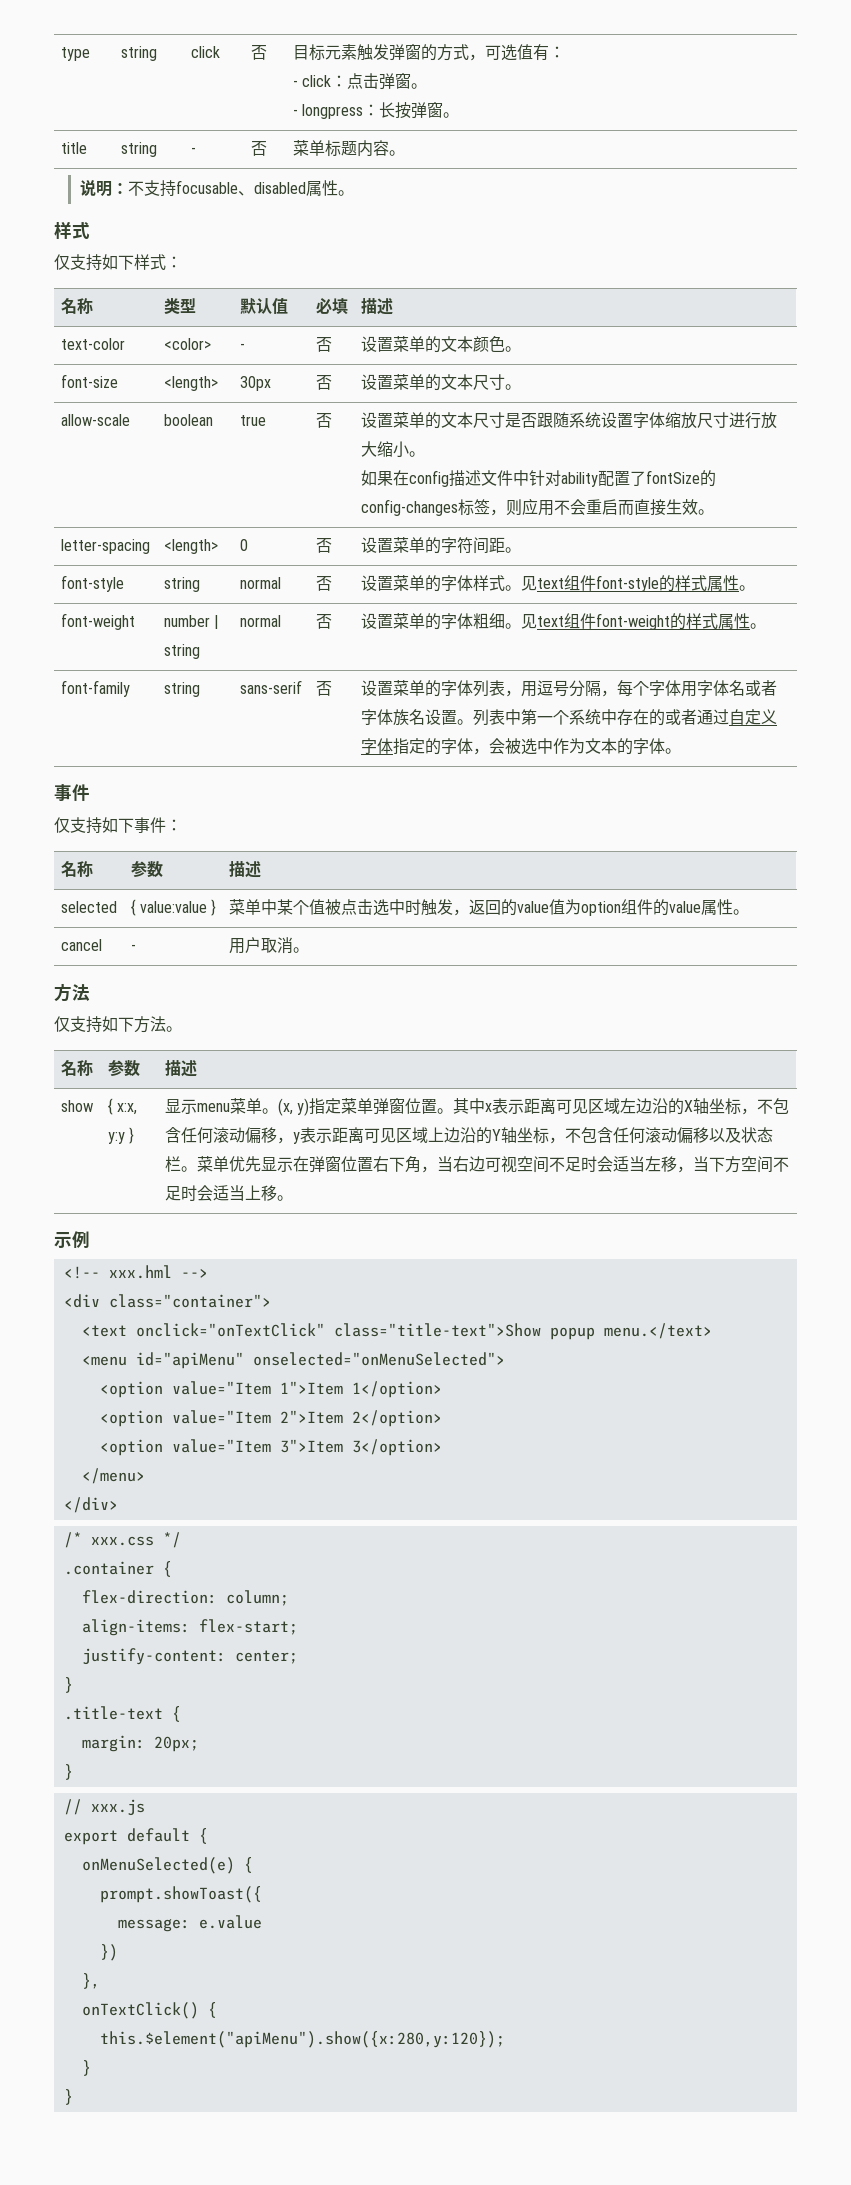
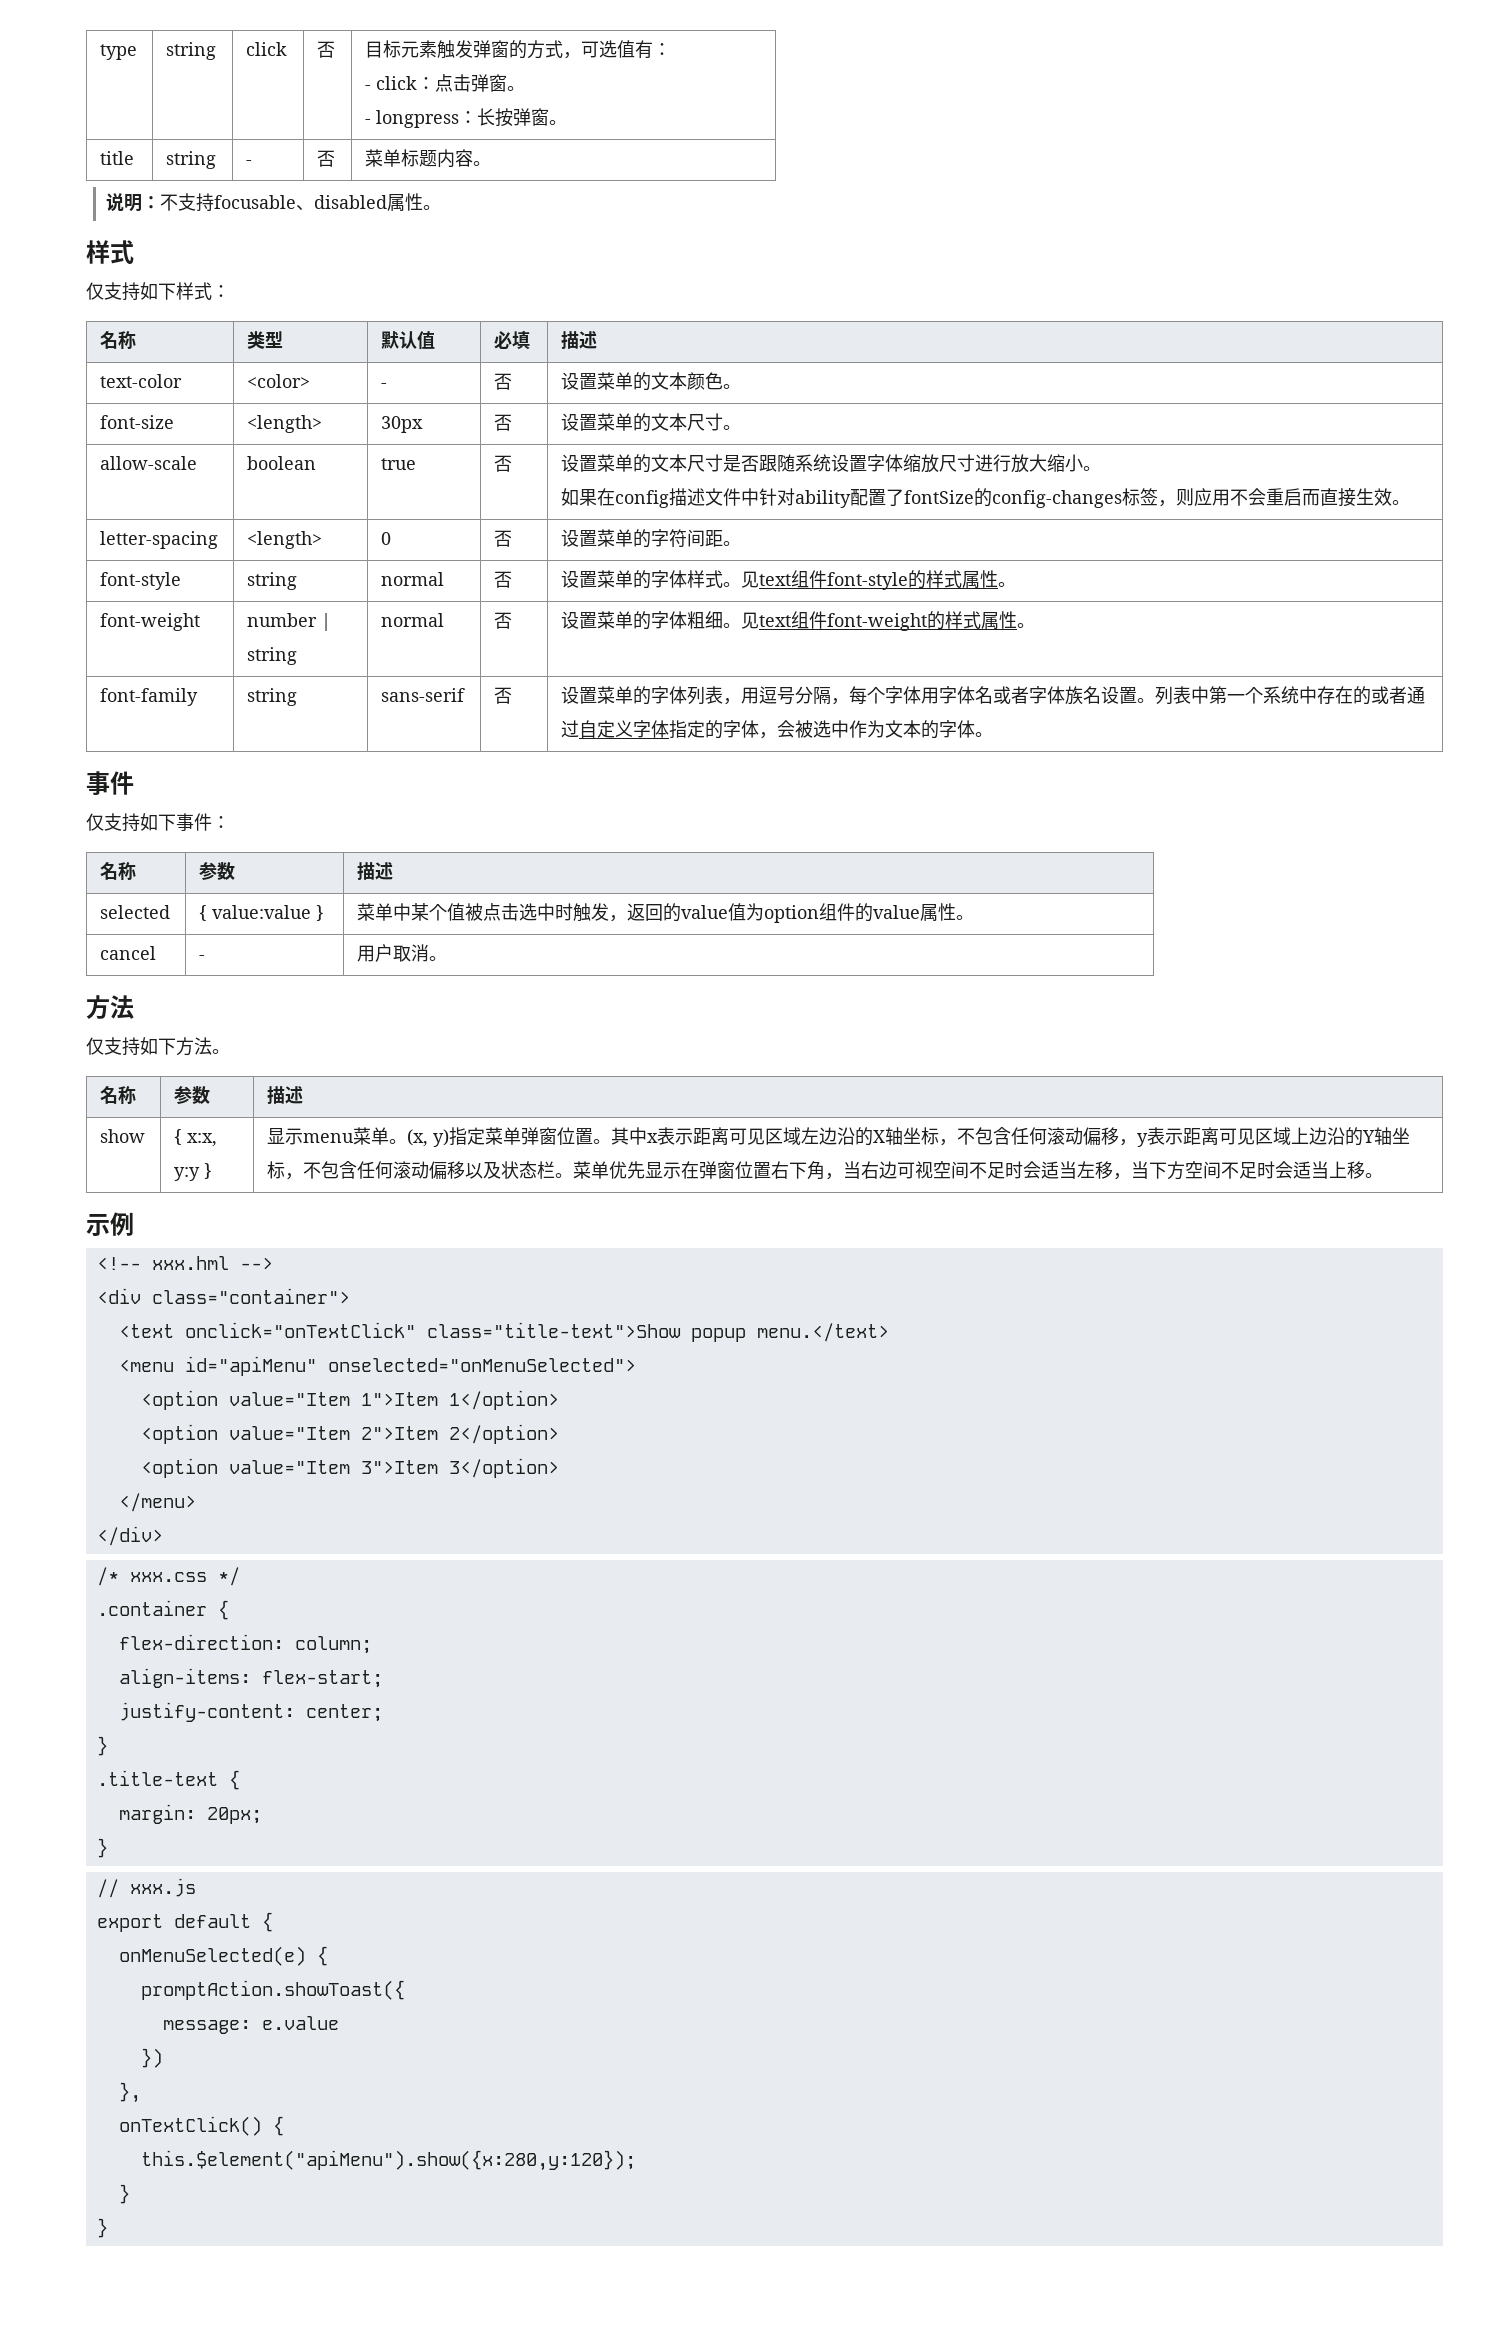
- prompt.showToast({
+ promptAction.showToast({

